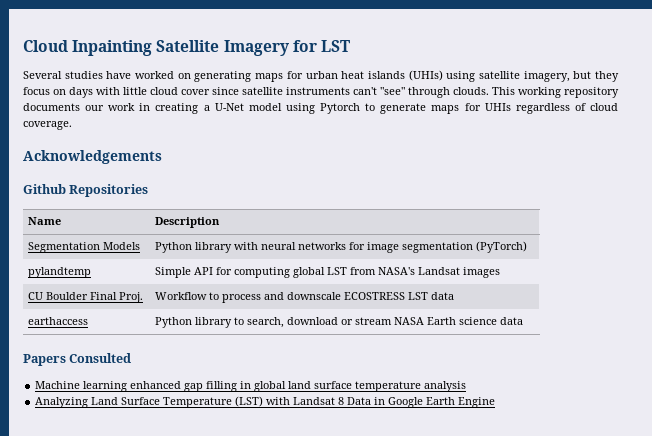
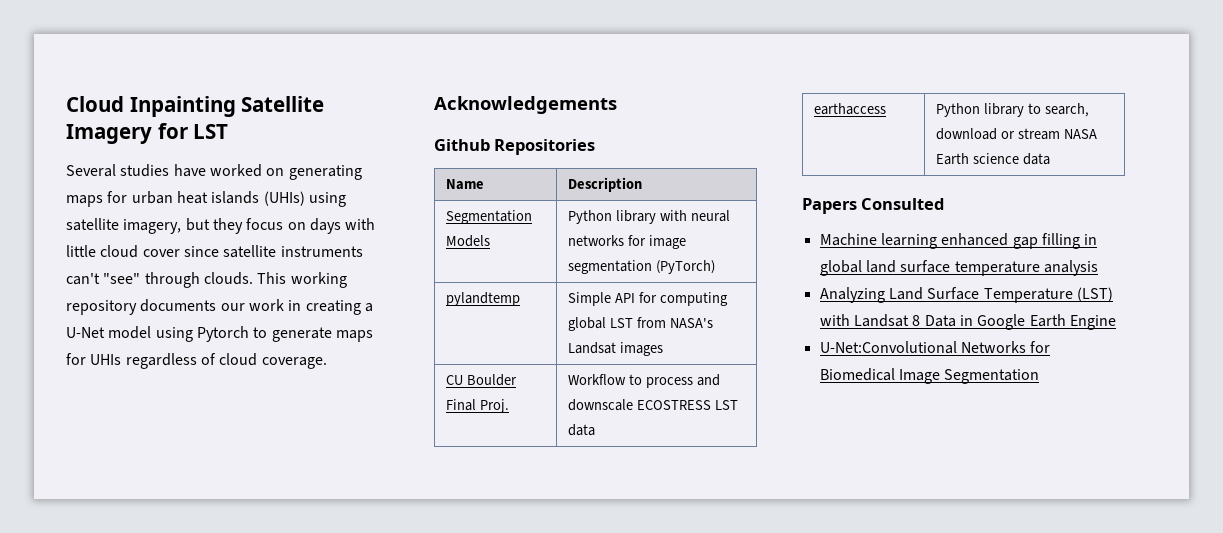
+ U-Net:Convolutional Networks for Biomedical Image Segmentation

